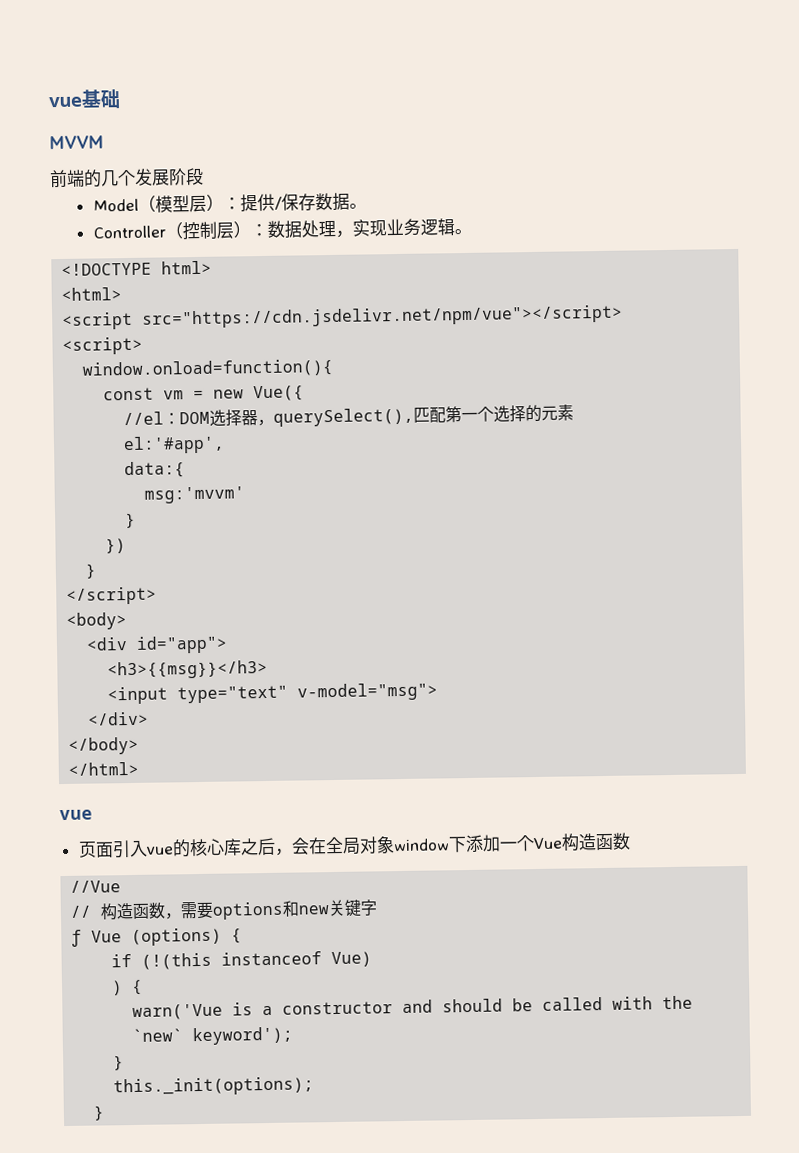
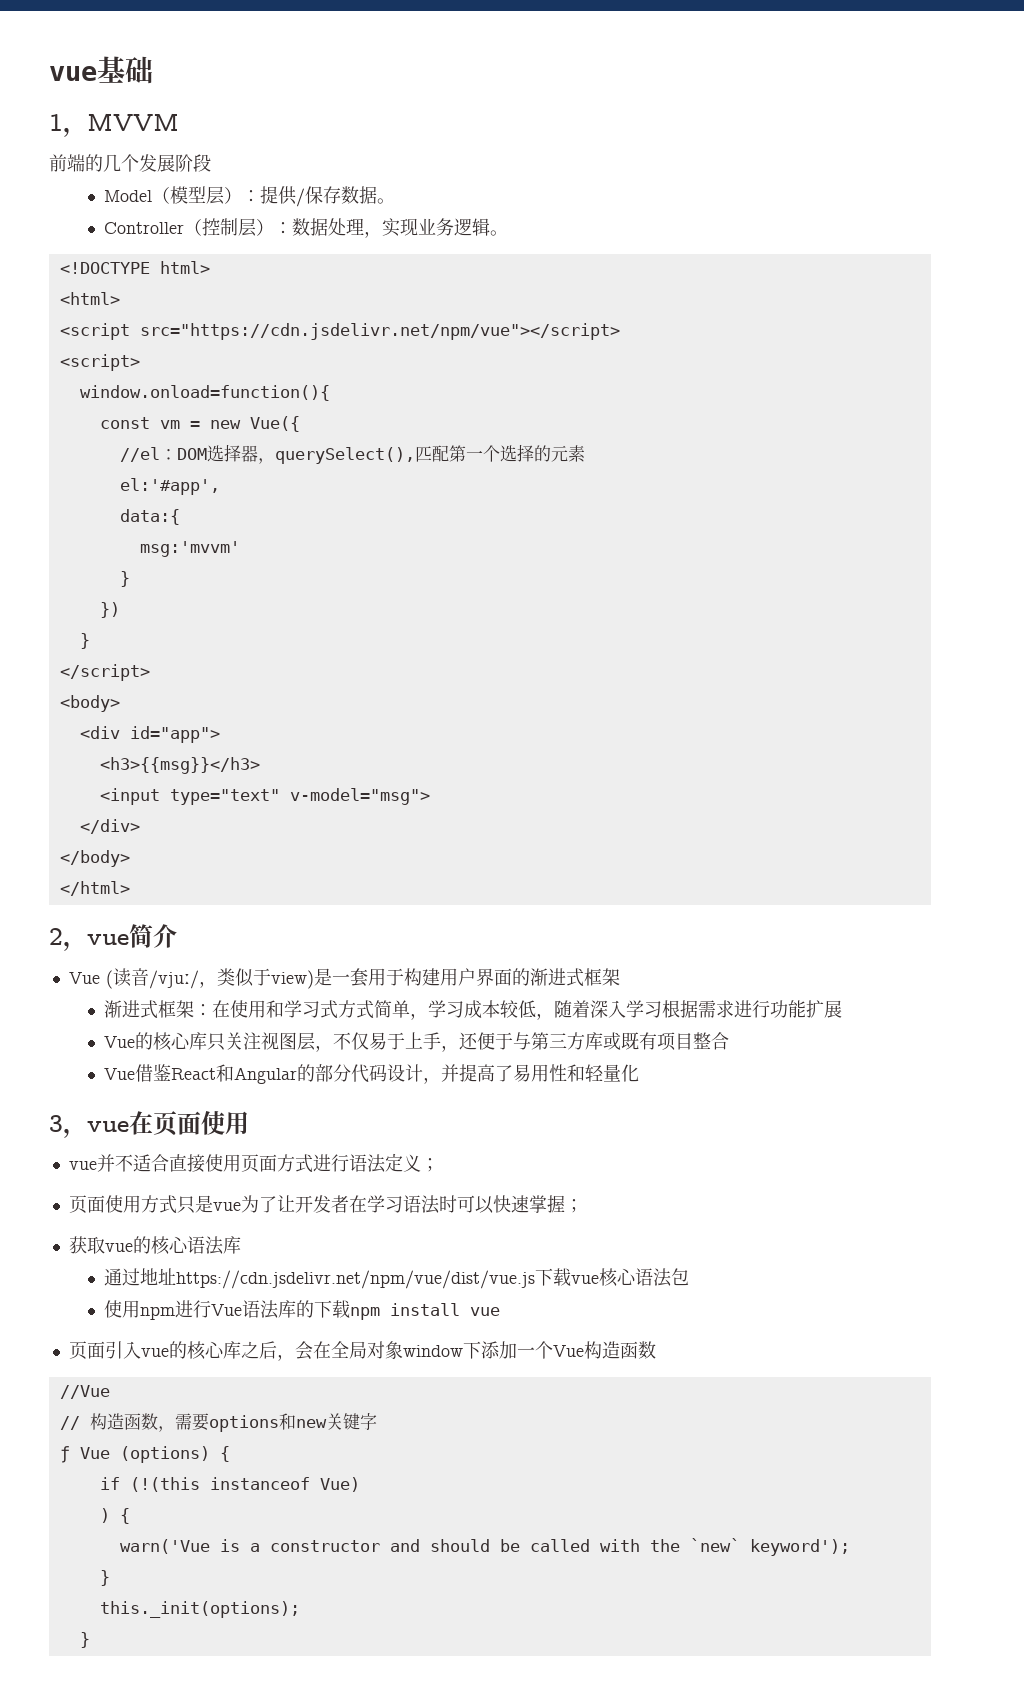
- MVVM
+ 1，MVVM
  </html>
- vue
+ 2，vue简介
+ Vue (读音/vjuː/，类似于view)是一套用于构建用户界面的渐进式框架
+ 渐进式框架：在使用和学习式方式简单，学习成本较低，随着深入学习根据需求进行功能扩展
+ Vue的核心库只关注视图层，不仅易于上手，还便于与第三方库或既有项目整合
+ Vue借鉴React和Angular的部分代码设计，并提高了易用性和轻量化
+ 3，vue在页面使用
+ vue并不适合直接使用页面方式进行语法定义；
+ 页面使用方式只是vue为了让开发者在学习语法时可以快速掌握；
+ 获取vue的核心语法库
+ 通过地址https://cdn.jsdelivr.net/npm/vue/dist/vue.js下载vue核心语法包
+ 使用npm进行Vue语法库的下载npm install vue

